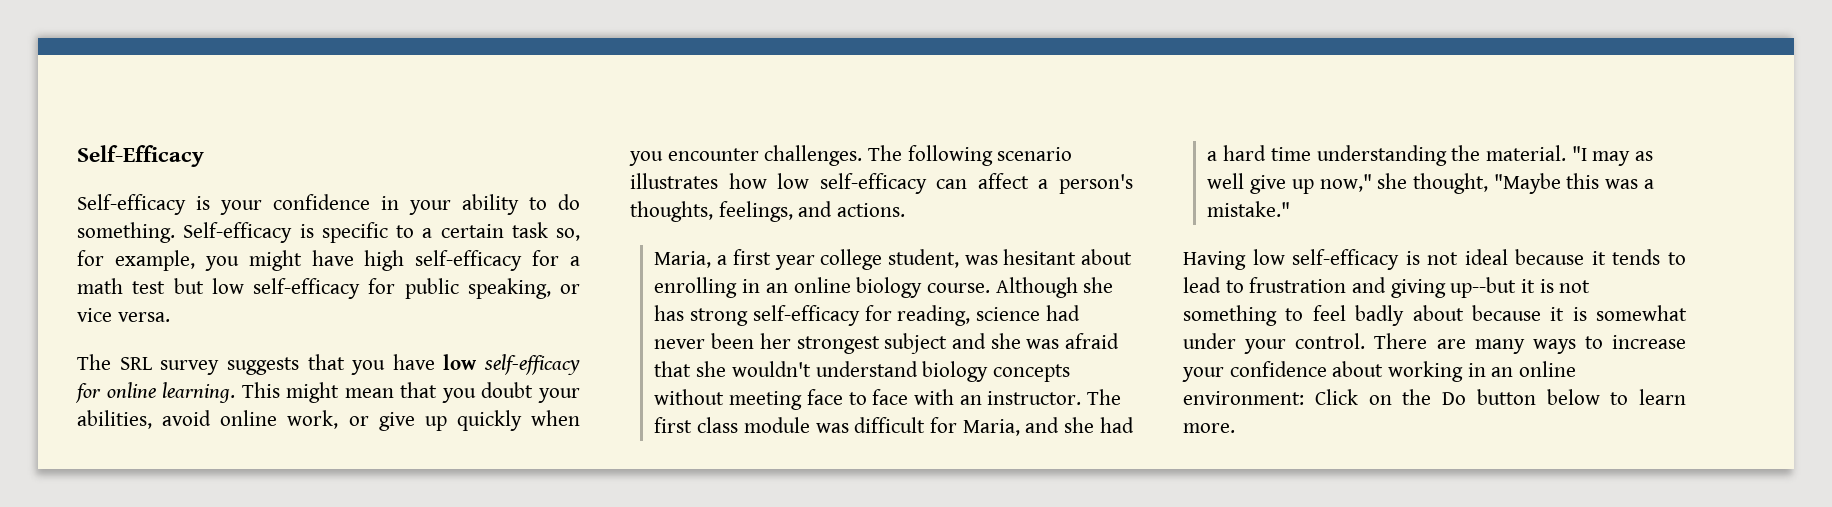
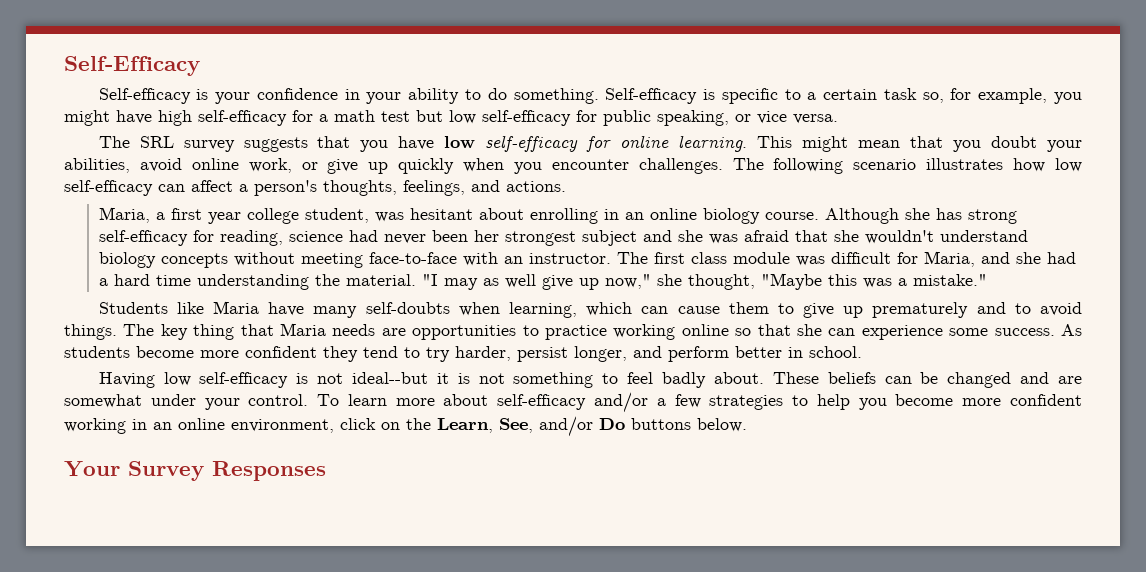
- Although she has strong self-efficacy for reading, science had never been her strongest subject and she was afraid that she wouldn't understand biology concepts without meeting face to face with an instructor.
+ Although she has strong self-efficacy for reading, science had never been her strongest subject and she was afraid that she wouldn't understand biology concepts without meeting face-to-face with an instructor.
+ Students like Maria have many self-doubts when learning, which can cause them to give up prematurely and to avoid things. The key thing that Maria needs are opportunities to practice working online so that she can experience some success. As students become more confident they tend to try harder, persist longer, and perform better in school.
- Having low self-efficacy is not ideal because it tends to lead to frustration and giving up--but it is not something to feel badly about because it is somewhat under your control. There are many ways to increase your confidence about working in an online environment: Click on the Do button below to learn more.
+ Having low self-efficacy is not ideal--but it is not something to feel badly about. These beliefs can be changed and are somewhat under your control. To learn more about self-efficacy and/or a few strategies to help you become more confident working in an online environment, click on the Learn, See, and/or Do buttons below.
+ Your Survey Responses

